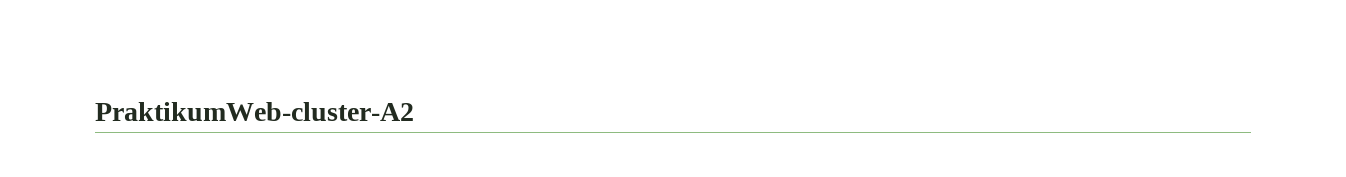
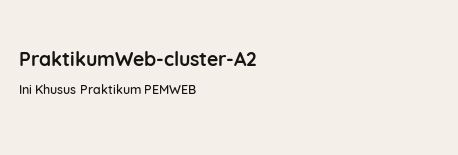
+ Ini Khusus Praktikum PEMWEB

